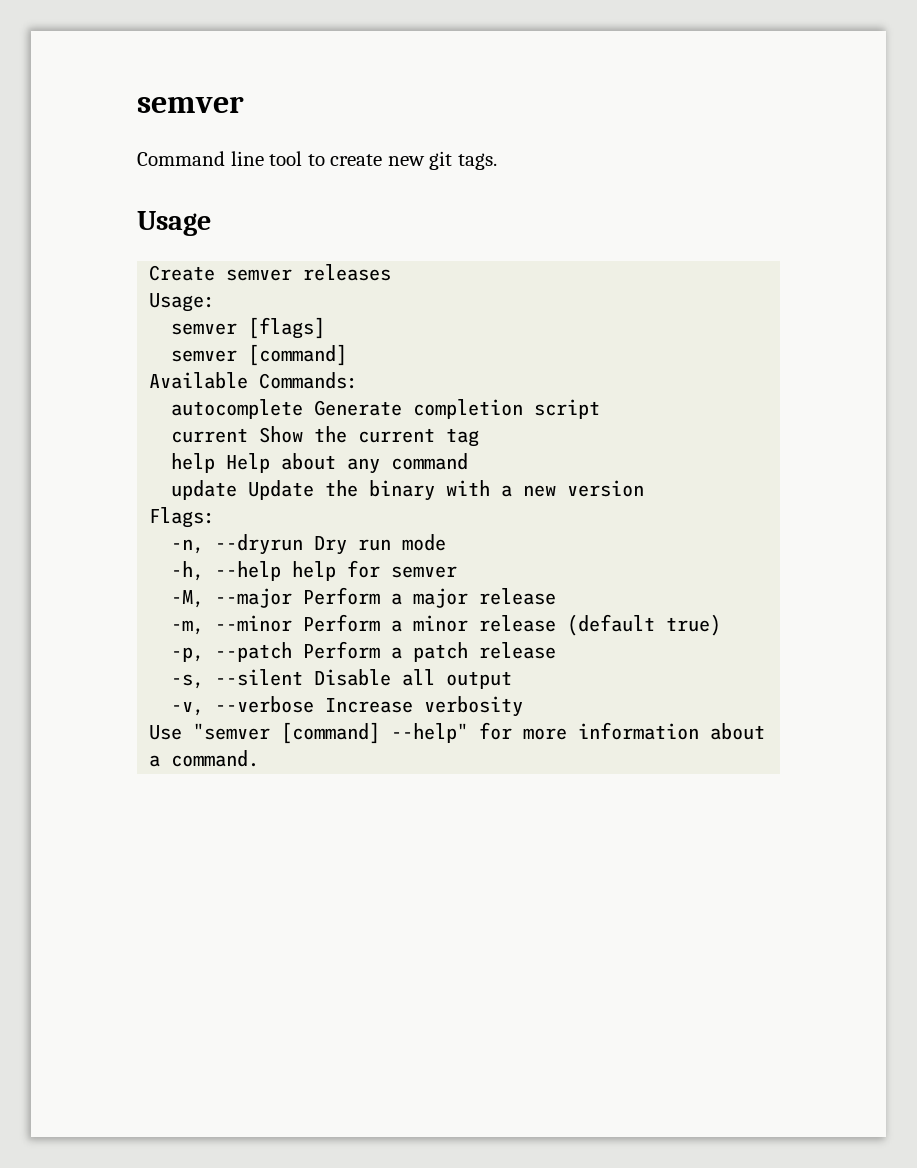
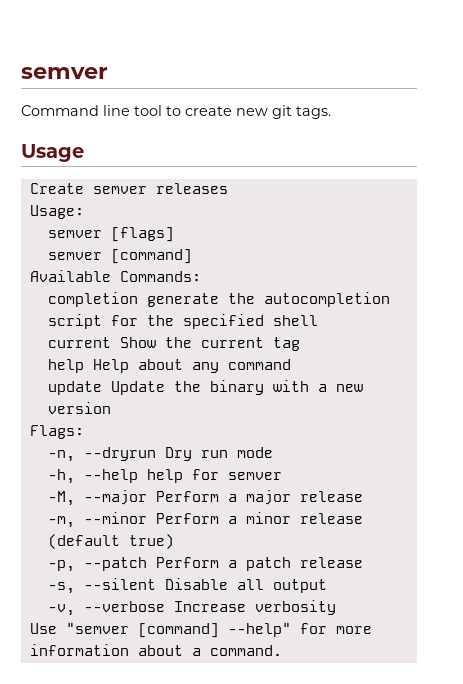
- autocomplete Generate completion script
+ completion generate the autocompletion script for the specified shell

